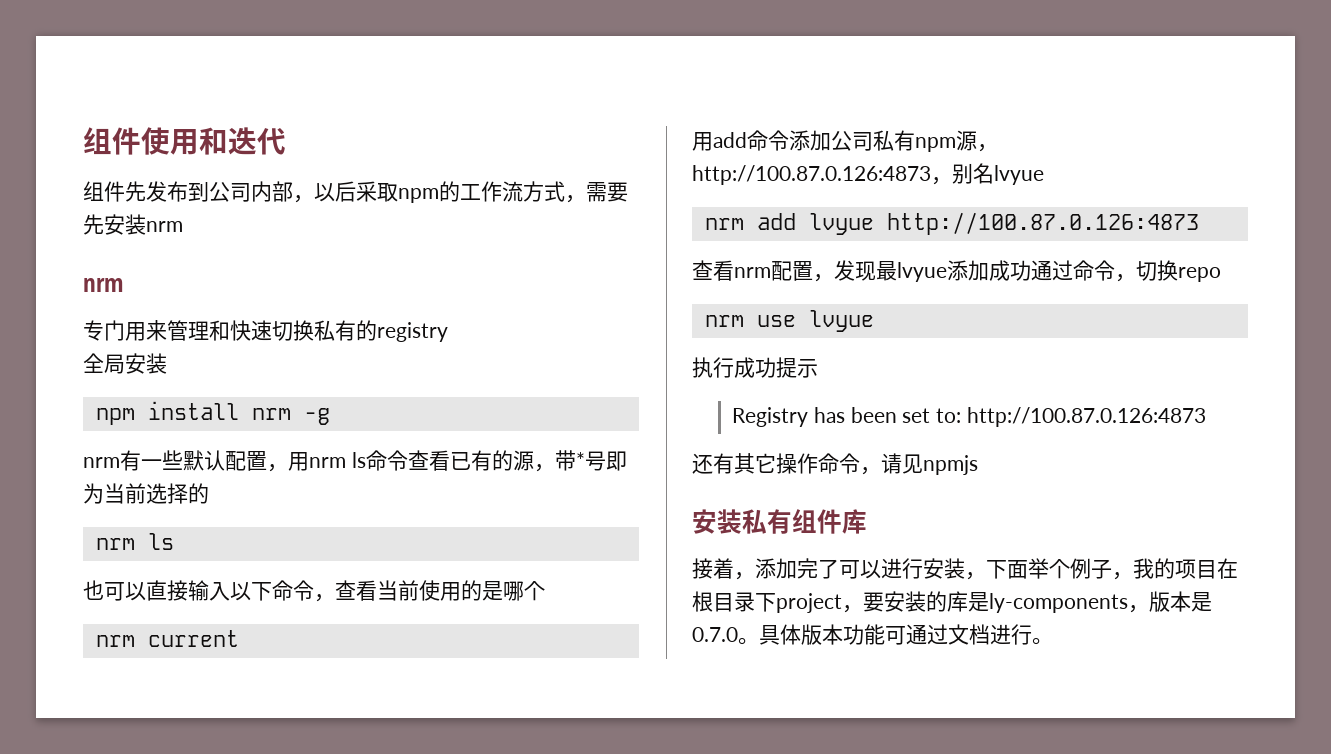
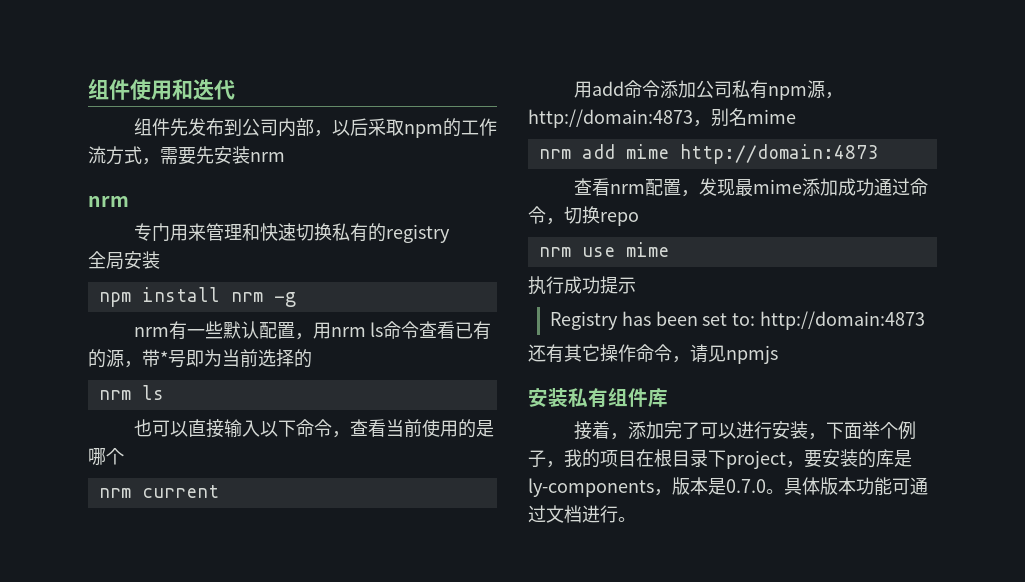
- 用add命令添加公司私有npm源，http://100.87.0.126:4873，别名lvyue
+ 用add命令添加公司私有npm源，http://domain:4873，别名mime
- nrm add lvyue http://100.87.0.126:4873
+ nrm add mime http://domain:4873
- 查看nrm配置，发现最lvyue添加成功通过命令，切换repo
+ 查看nrm配置，发现最mime添加成功通过命令，切换repo
- nrm use lvyue
+ nrm use mime
- Registry has been set to: http://100.87.0.126:4873
+ Registry has been set to: http://domain:4873

